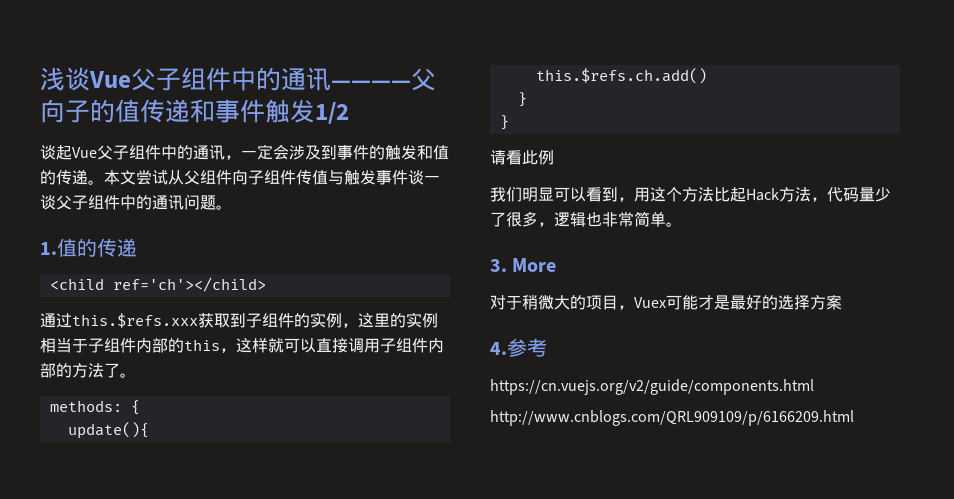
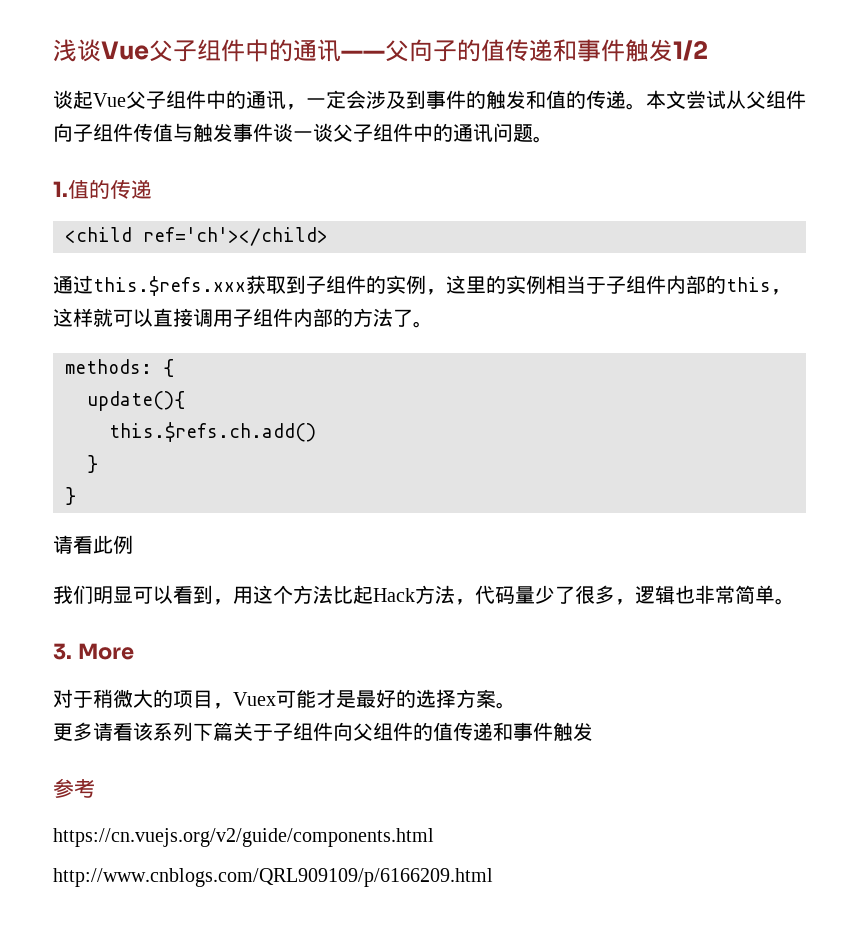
- 浅谈Vue父子组件中的通讯————父向子的值传递和事件触发1/2
+ 浅谈Vue父子组件中的通讯——父向子的值传递和事件触发1/2
- 对于稍微大的项目，Vuex可能才是最好的选择方案
- 4.参考
+ 对于稍微大的项目，Vuex可能才是最好的选择方案。
+ 更多请看该系列下篇关于子组件向父组件的值传递和事件触发
+ 参考

